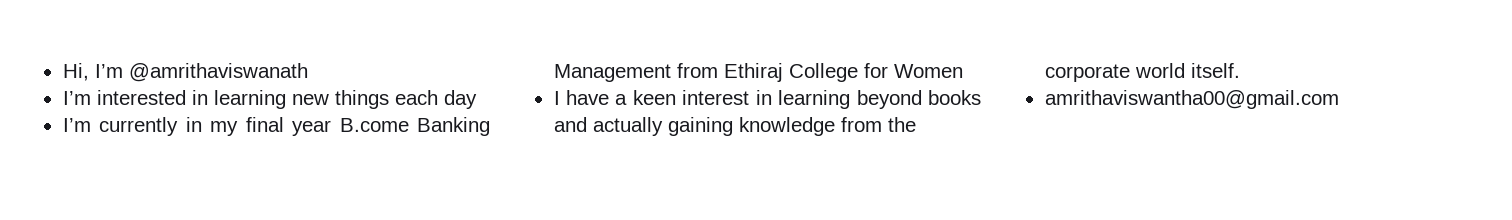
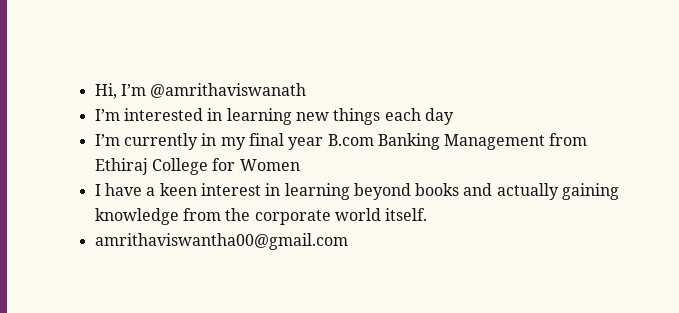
- I’m currently in my final year B.come Banking Management from Ethiraj College for Women
+ I’m currently in my final year B.com Banking Management from Ethiraj College for Women

